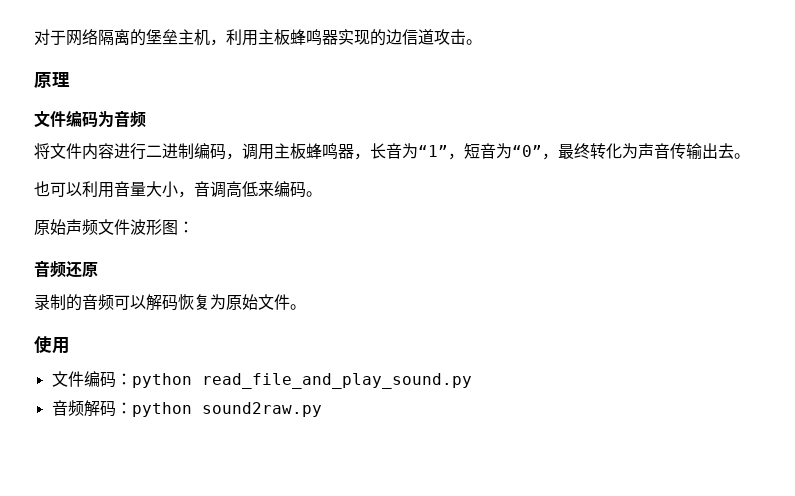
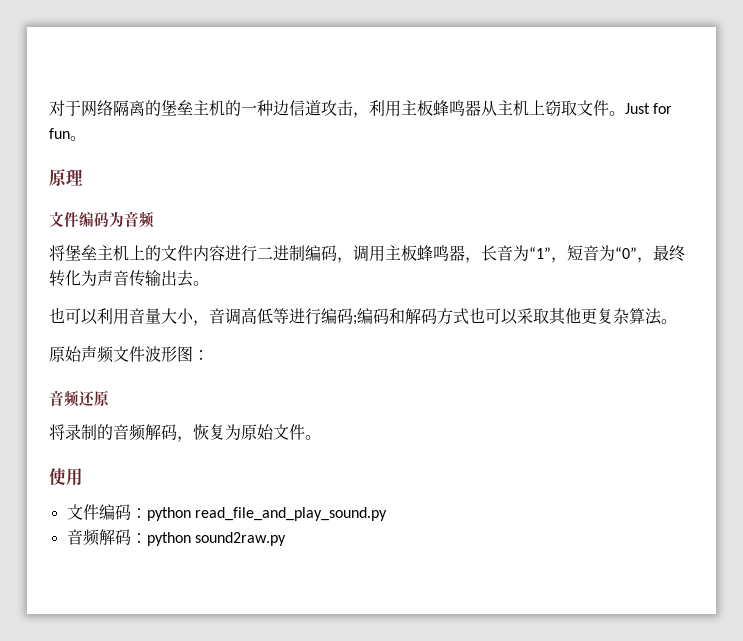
- 对于网络隔离的堡垒主机，利用主板蜂鸣器实现的边信道攻击。
+ 对于网络隔离的堡垒主机的一种边信道攻击，利用主板蜂鸣器从主机上窃取文件。Just for fun。
- 将文件内容进行二进制编码，调用主板蜂鸣器，长音为“1”，短音为“0”，最终转化为声音传输出去。
+ 将堡垒主机上的文件内容进行二进制编码，调用主板蜂鸣器，长音为“1”，短音为“0”，最终转化为声音传输出去。
- 也可以利用音量大小，音调高低来编码。
+ 也可以利用音量大小，音调高低等进行编码;编码和解码方式也可以采取其他更复杂算法。
- 录制的音频可以解码恢复为原始文件。
+ 将录制的音频解码，恢复为原始文件。

